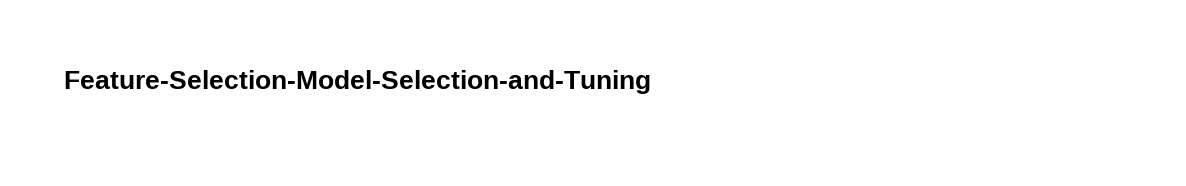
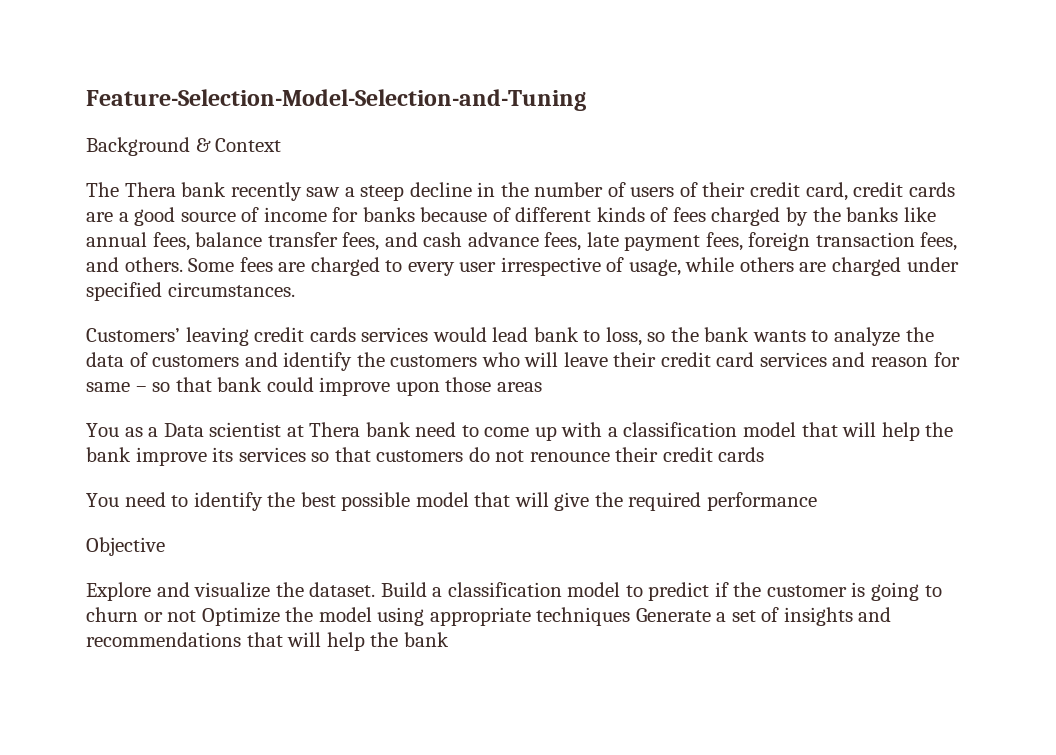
+ Background & Context
+ The Thera bank recently saw a steep decline in the number of users of their credit card, credit cards are a good source of income for banks because of different kinds of fees charged by the banks like annual fees, balance transfer fees, and cash advance fees, late payment fees, foreign transaction fees, and others. Some fees are charged to every user irrespective of usage, while others are charged under specified circumstances.
+ Customers’ leaving credit cards services would lead bank to loss, so the bank wants to analyze the data of customers and identify the customers who will leave their credit card services and reason for same – so that bank could improve upon those areas
+ You as a Data scientist at Thera bank need to come up with a classification model that will help the bank improve its services so that customers do not renounce their credit cards
+ You need to identify the best possible model that will give the required performance
+ Objective
+ Explore and visualize the dataset. Build a classification model to predict if the customer is going to churn or not Optimize the model using appropriate techniques Generate a set of insights and recommendations that will help the bank

